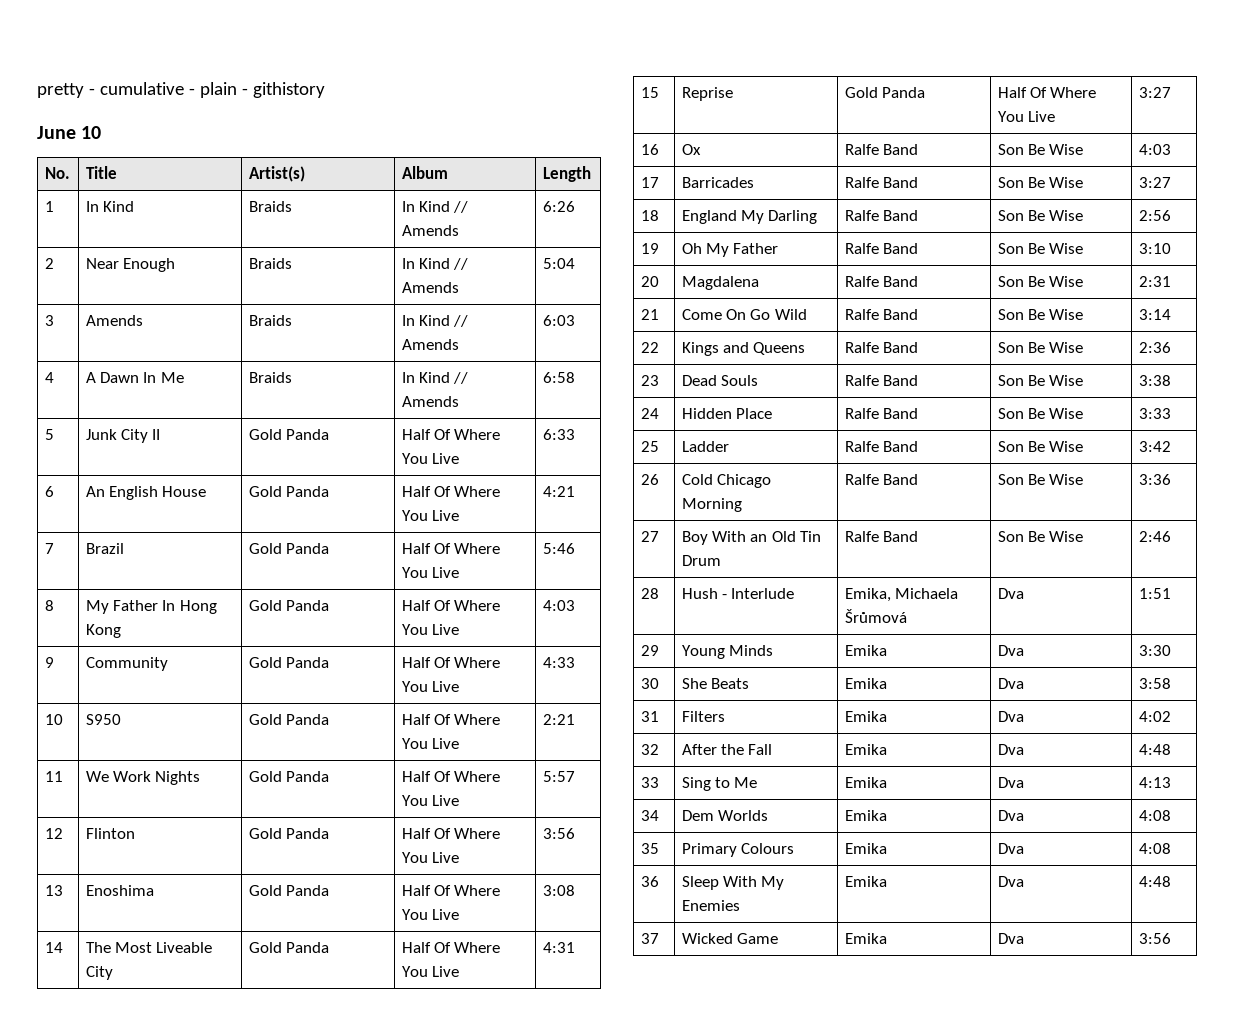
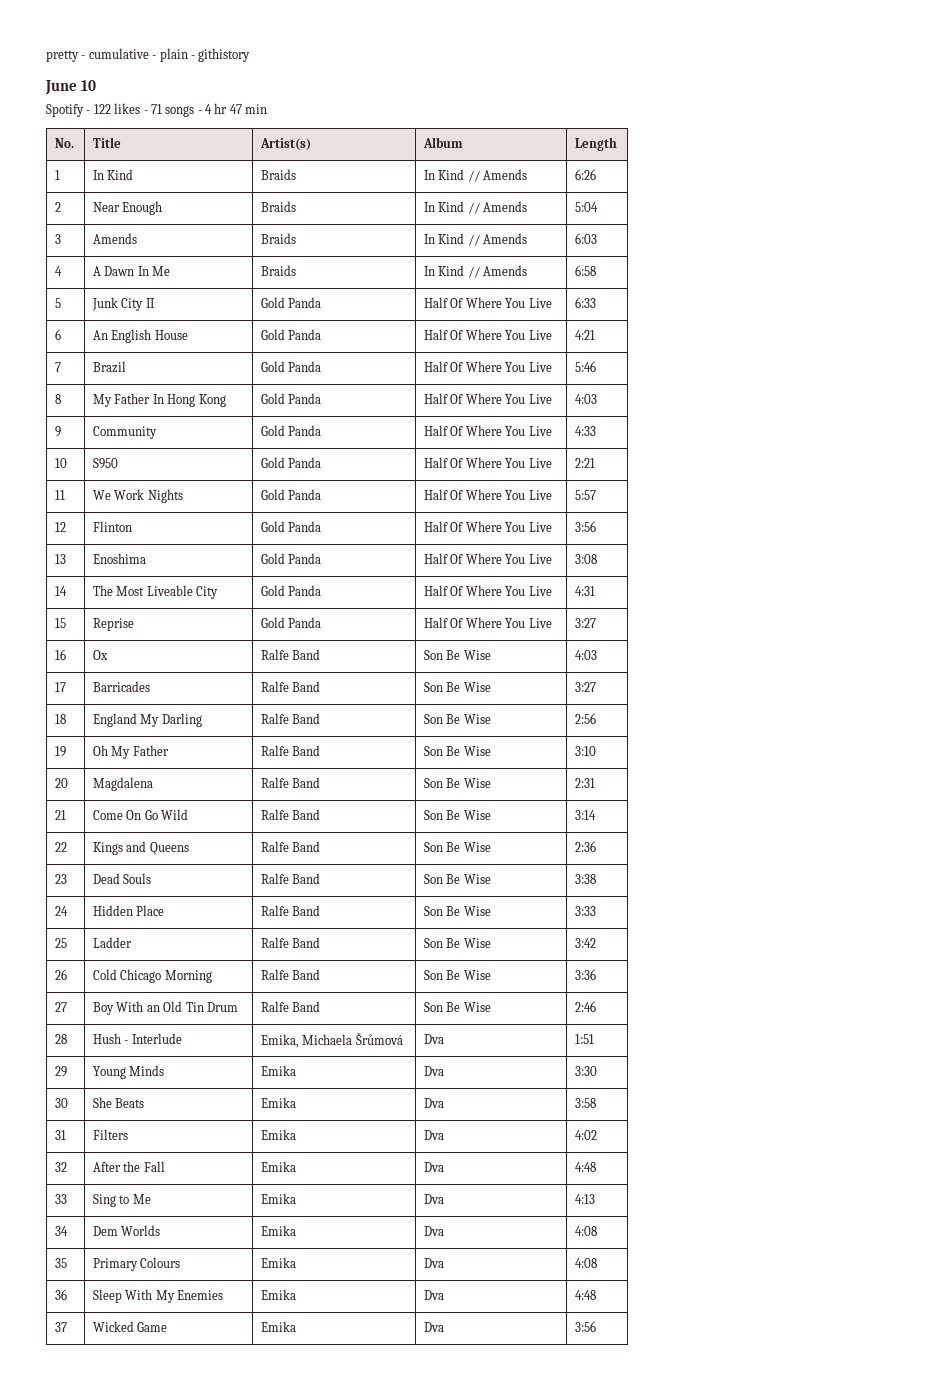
+ Spotify - 122 likes - 71 songs - 4 hr 47 min

